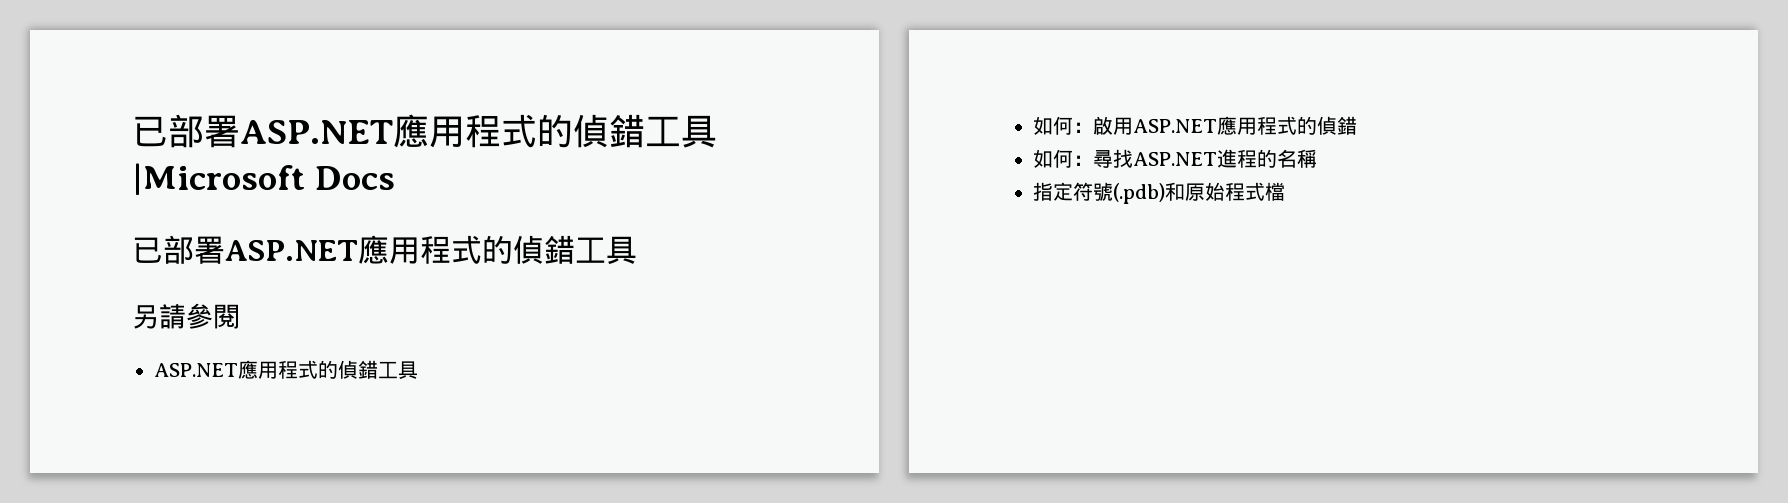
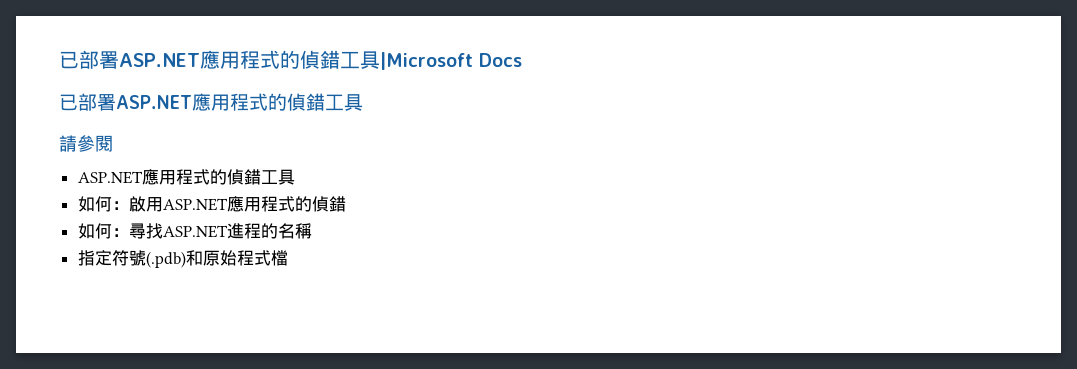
- 另請參閱
+ 請參閱

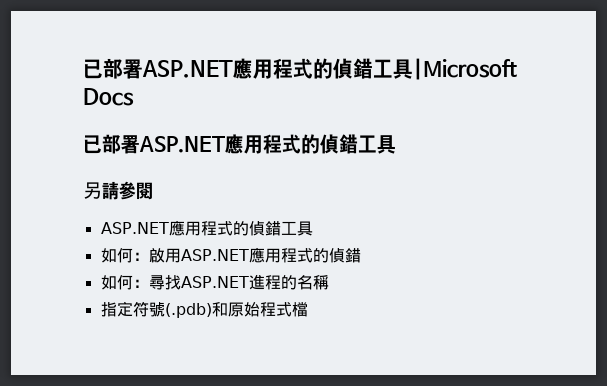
- 請參閱
+ 另請參閱

